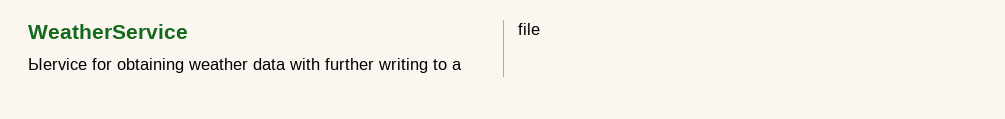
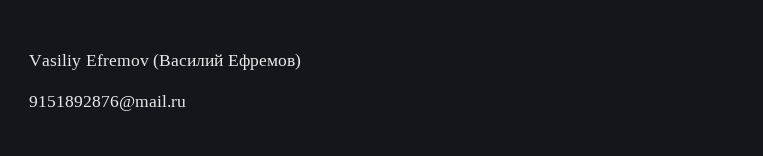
- WeatherService
- Ыervice for obtaining weather data with further writing to a file
+ Vasiliy Efremov (Василий Ефремов)
+ 9151892876@mail.ru

